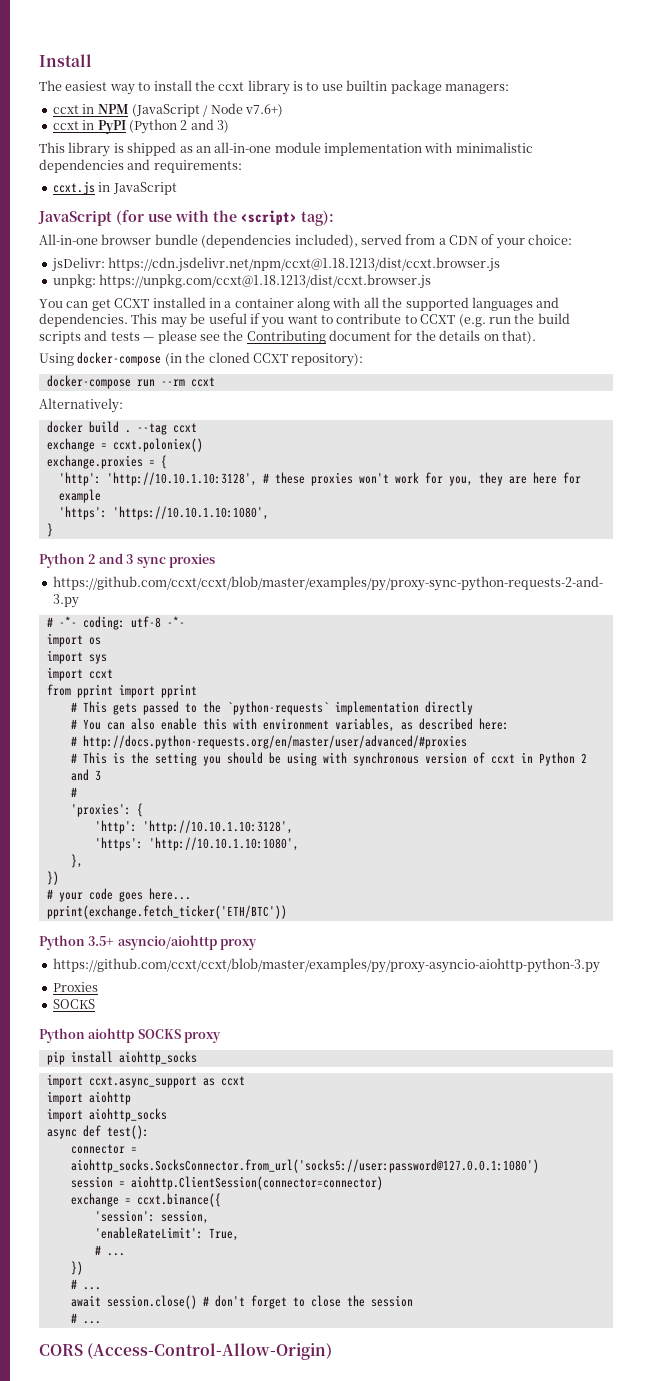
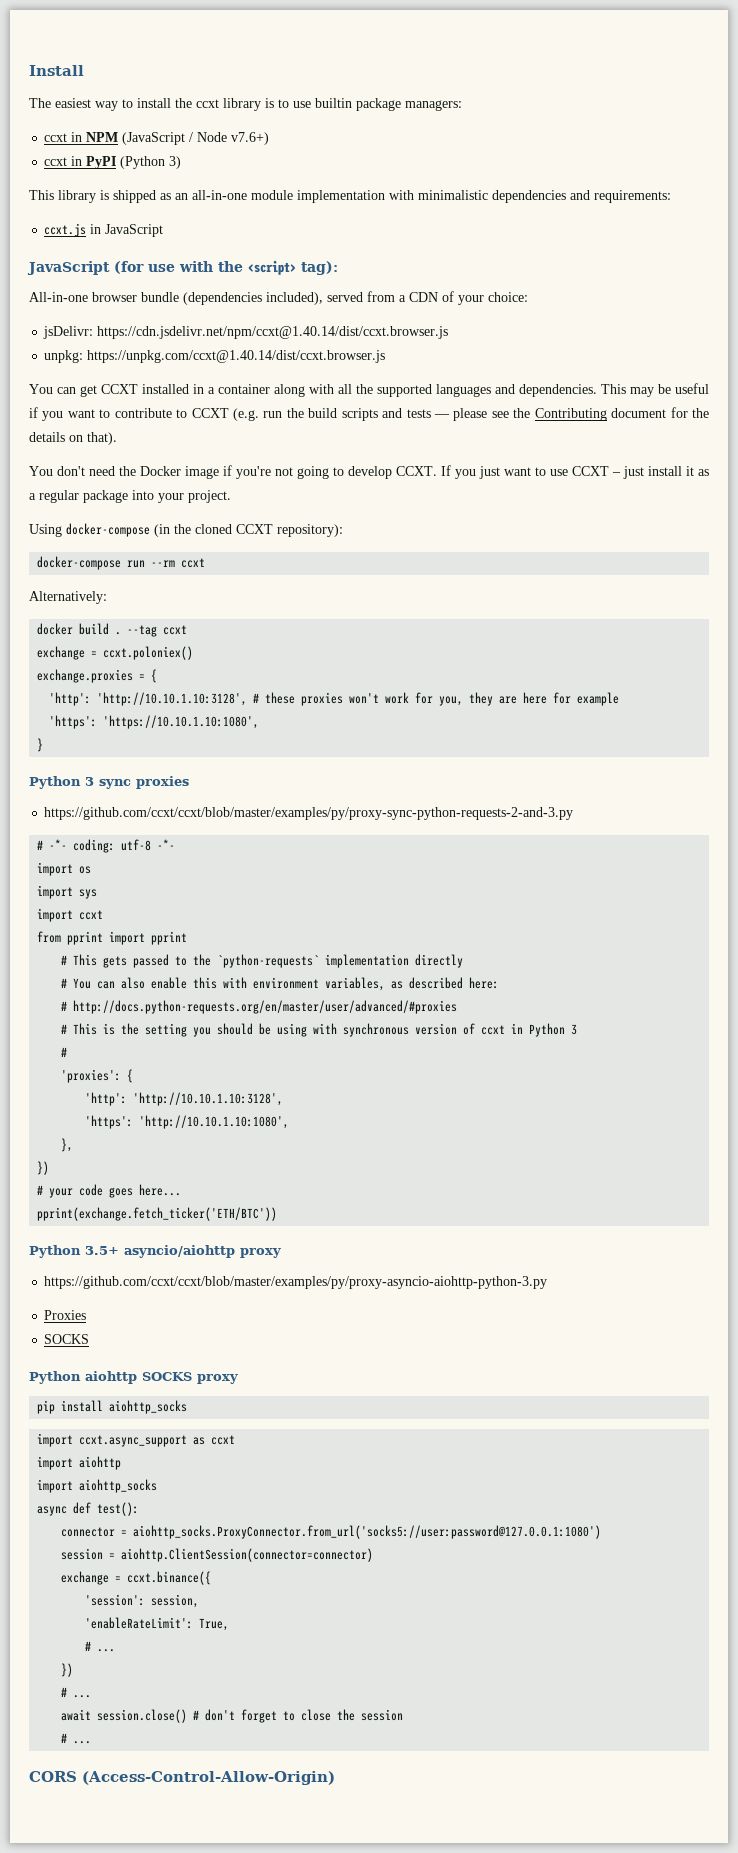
- ccxt in PyPI (Python 2 and 3)
+ ccxt in PyPI (Python 3)
- jsDelivr: https://cdn.jsdelivr.net/npm/ccxt@1.18.1213/dist/ccxt.browser.js
+ jsDelivr: https://cdn.jsdelivr.net/npm/ccxt@1.40.14/dist/ccxt.browser.js
- unpkg: https://unpkg.com/ccxt@1.18.1213/dist/ccxt.browser.js
+ unpkg: https://unpkg.com/ccxt@1.40.14/dist/ccxt.browser.js
+ You don't need the Docker image if you're not going to develop CCXT. If you just want to use CCXT – just install it as a regular package into your project.
- Python 2 and 3 sync proxies
+ Python 3 sync proxies
- # This is the setting you should be using with synchronous version of ccxt in Python 2 and 3
+ # This is the setting you should be using with synchronous version of ccxt in Python 3
- connector = aiohttp_socks.SocksConnector.from_url('socks5://user:password@127.0.0.1:1080')
+ connector = aiohttp_socks.ProxyConnector.from_url('socks5://user:password@127.0.0.1:1080')

